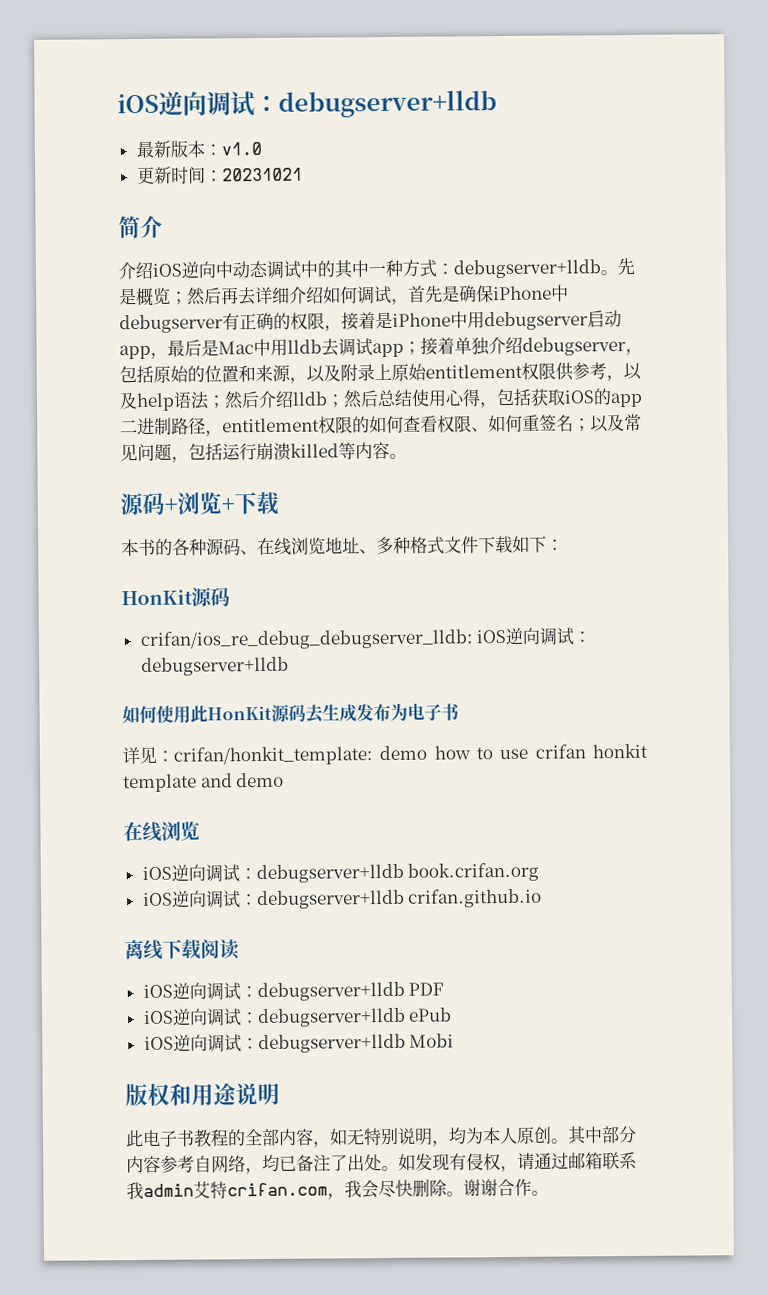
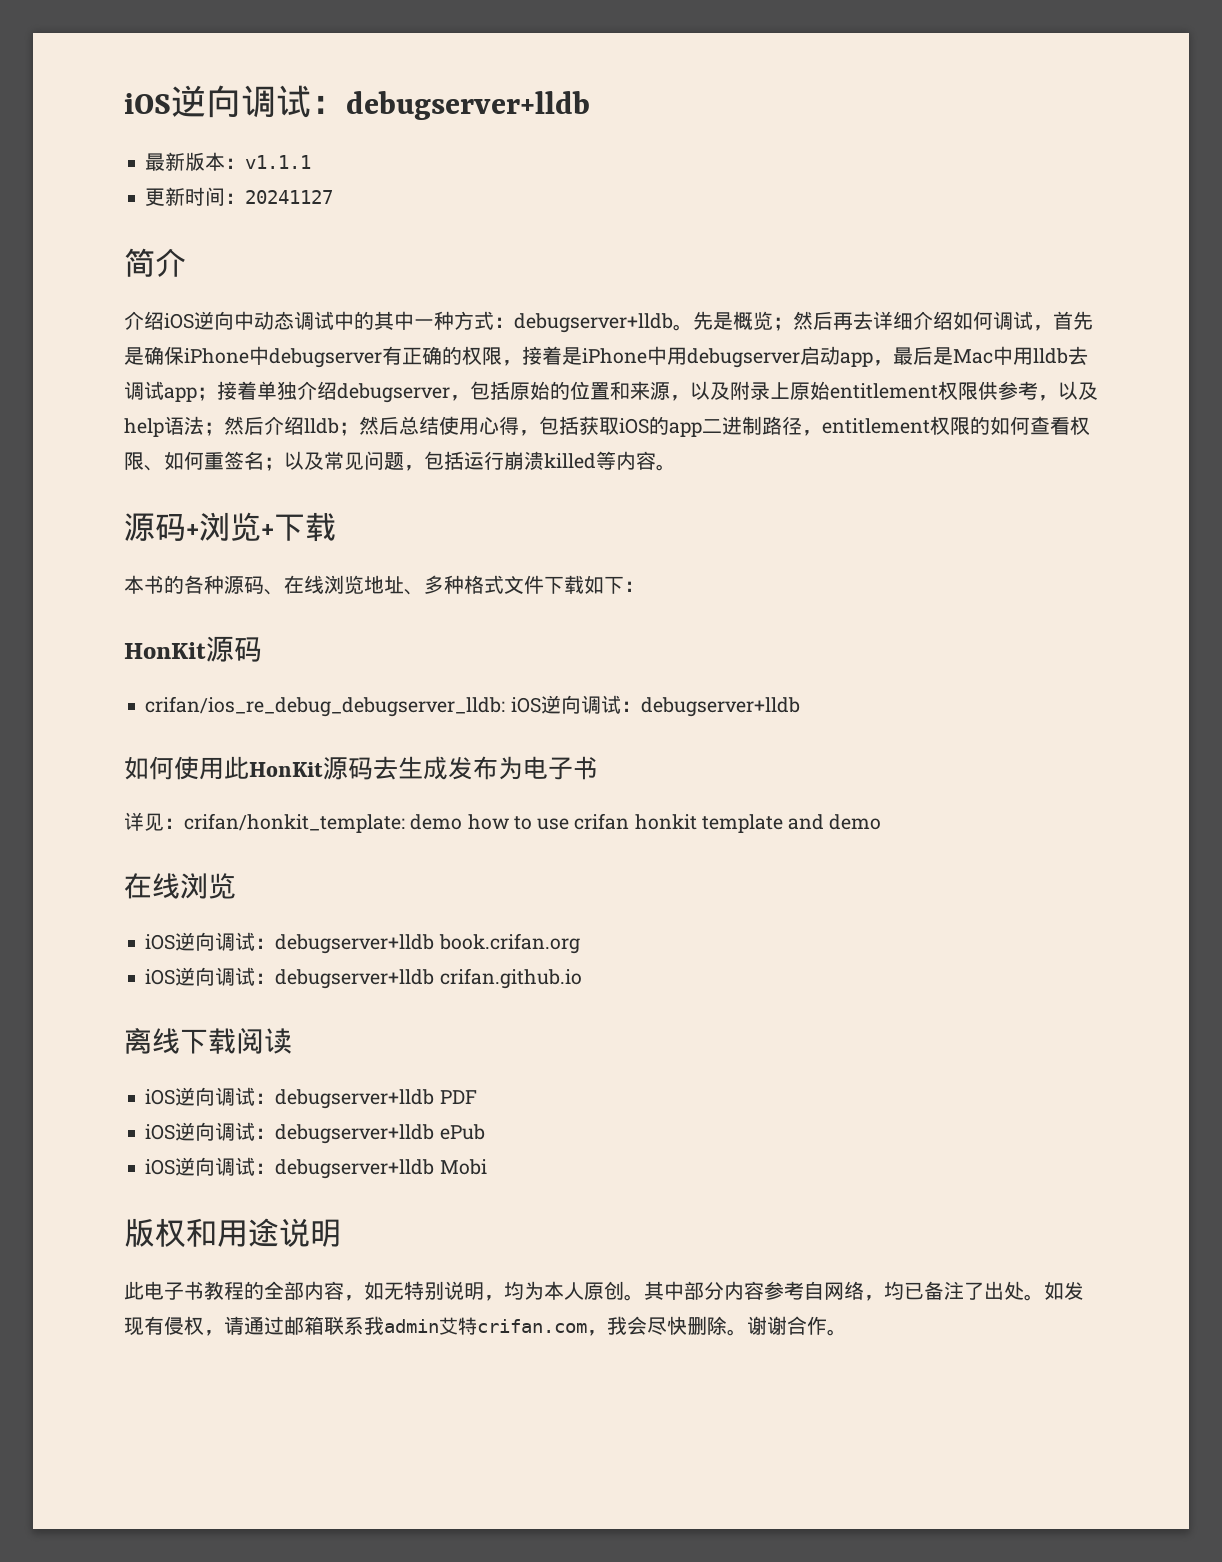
- 最新版本：v1.0
+ 最新版本：v1.1.1
- 更新时间：20231021
+ 更新时间：20241127

